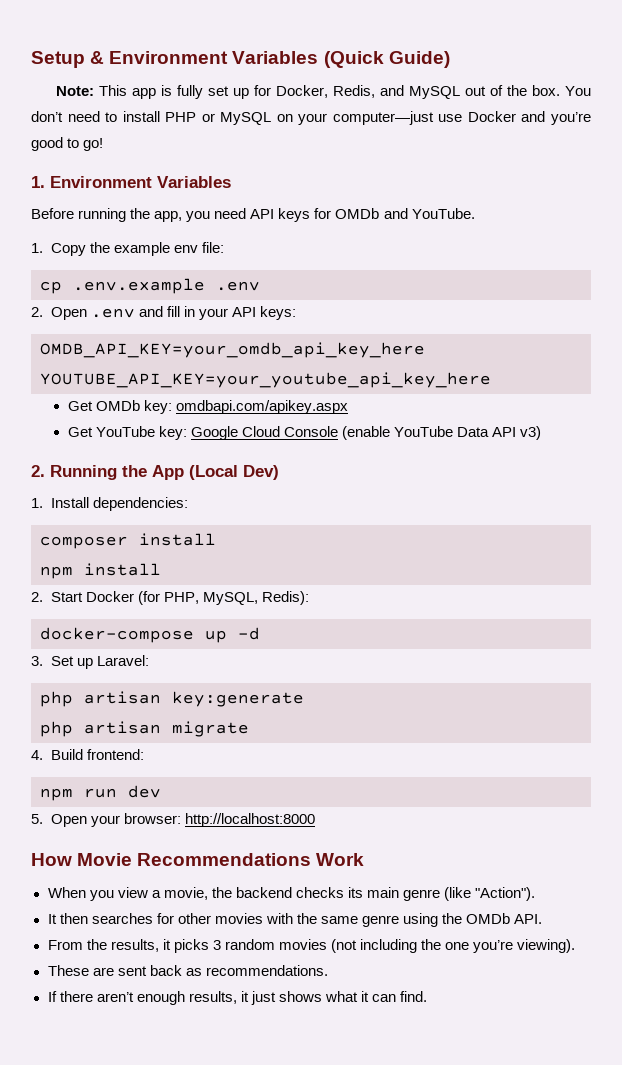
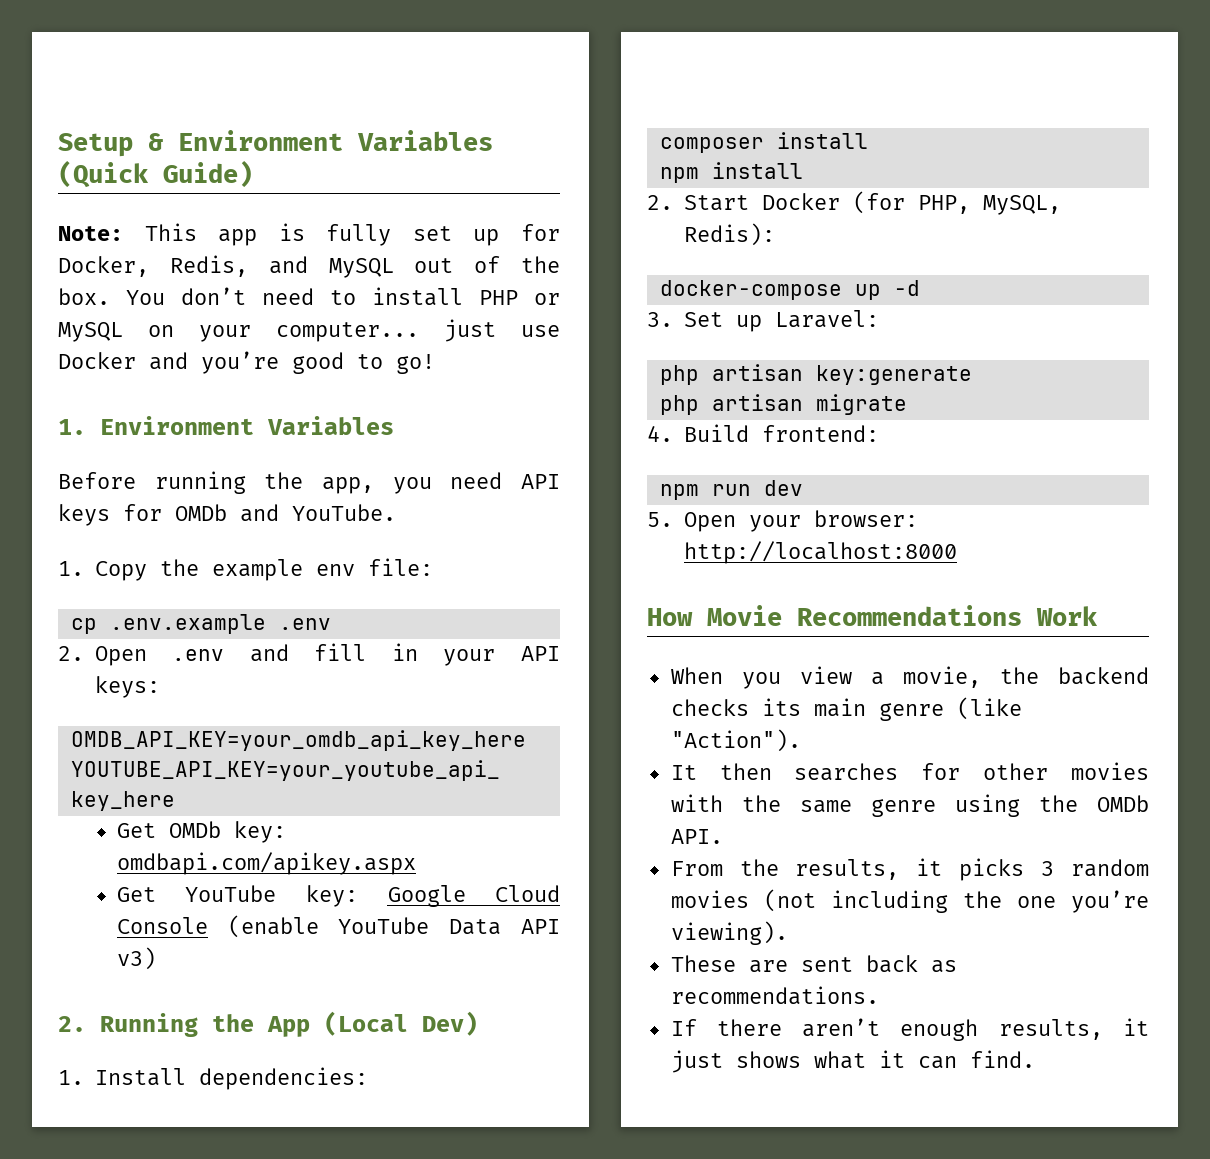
- You don’t need to install PHP or MySQL on your computer—just use Docker and you’re good to go!
+ You don’t need to install PHP or MySQL on your computer... just use Docker and you’re good to go!

